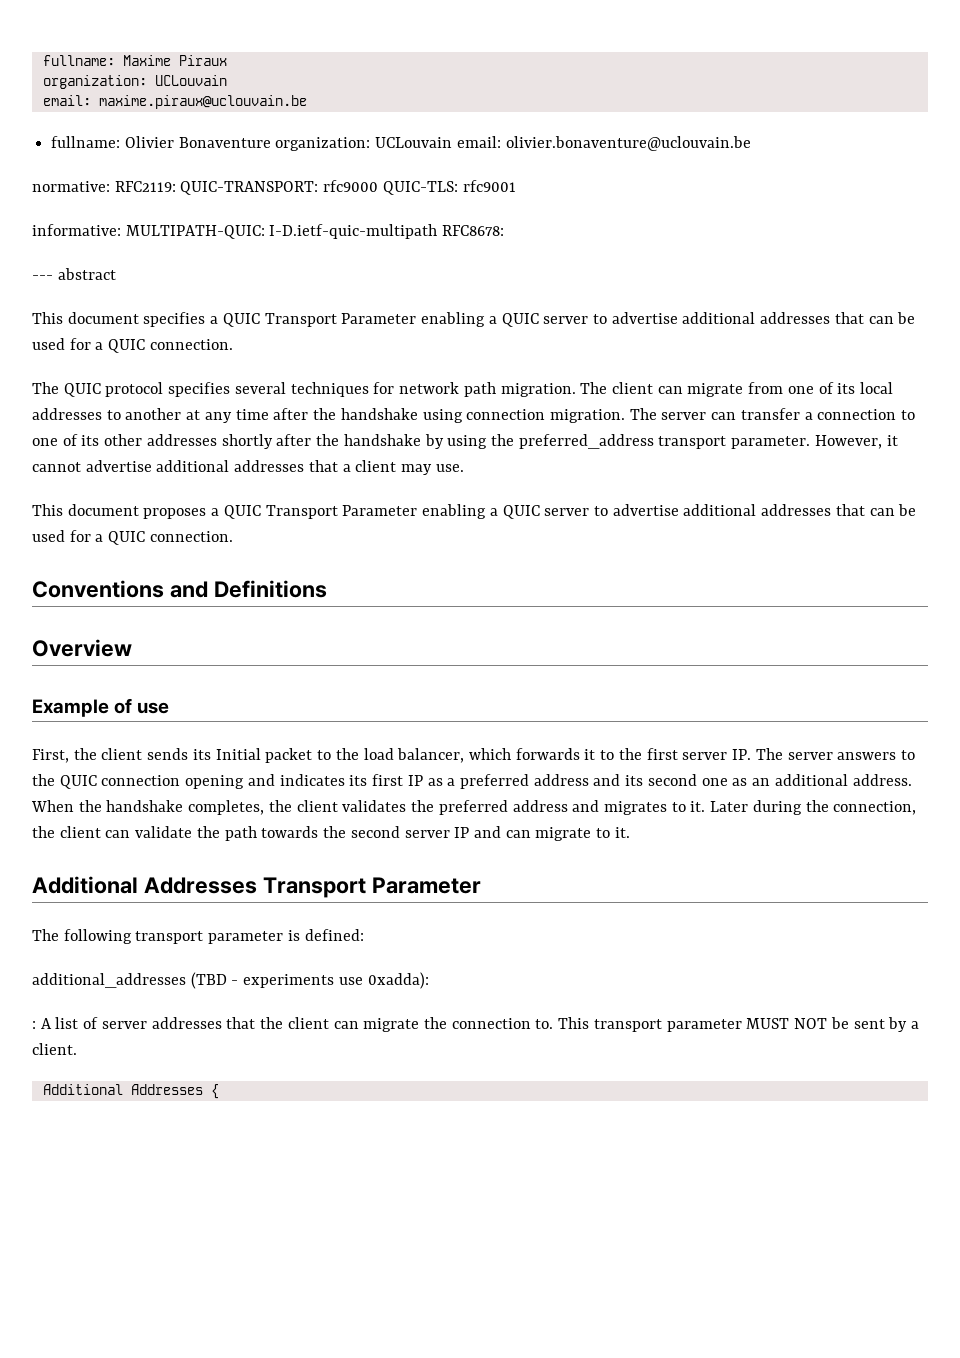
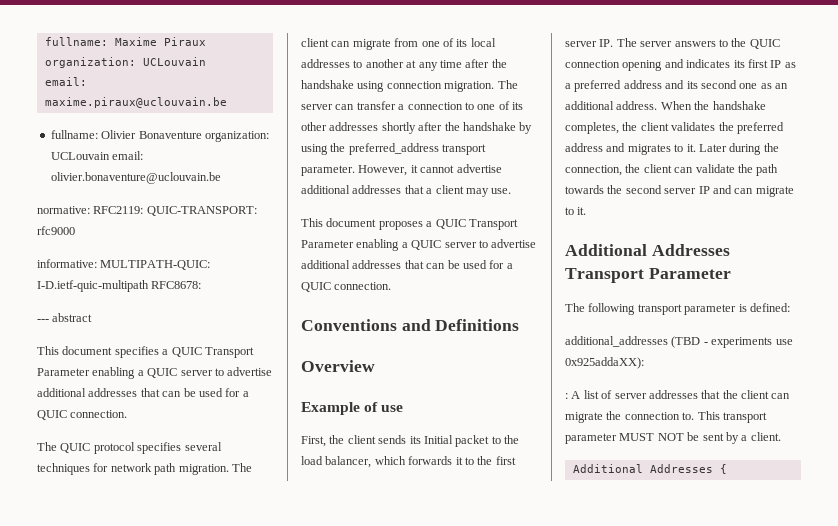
- normative: RFC2119: QUIC-TRANSPORT: rfc9000 QUIC-TLS: rfc9001
+ normative: RFC2119: QUIC-TRANSPORT: rfc9000
- additional_addresses (TBD - experiments use 0xadda):
+ additional_addresses (TBD - experiments use 0x925addaXX):

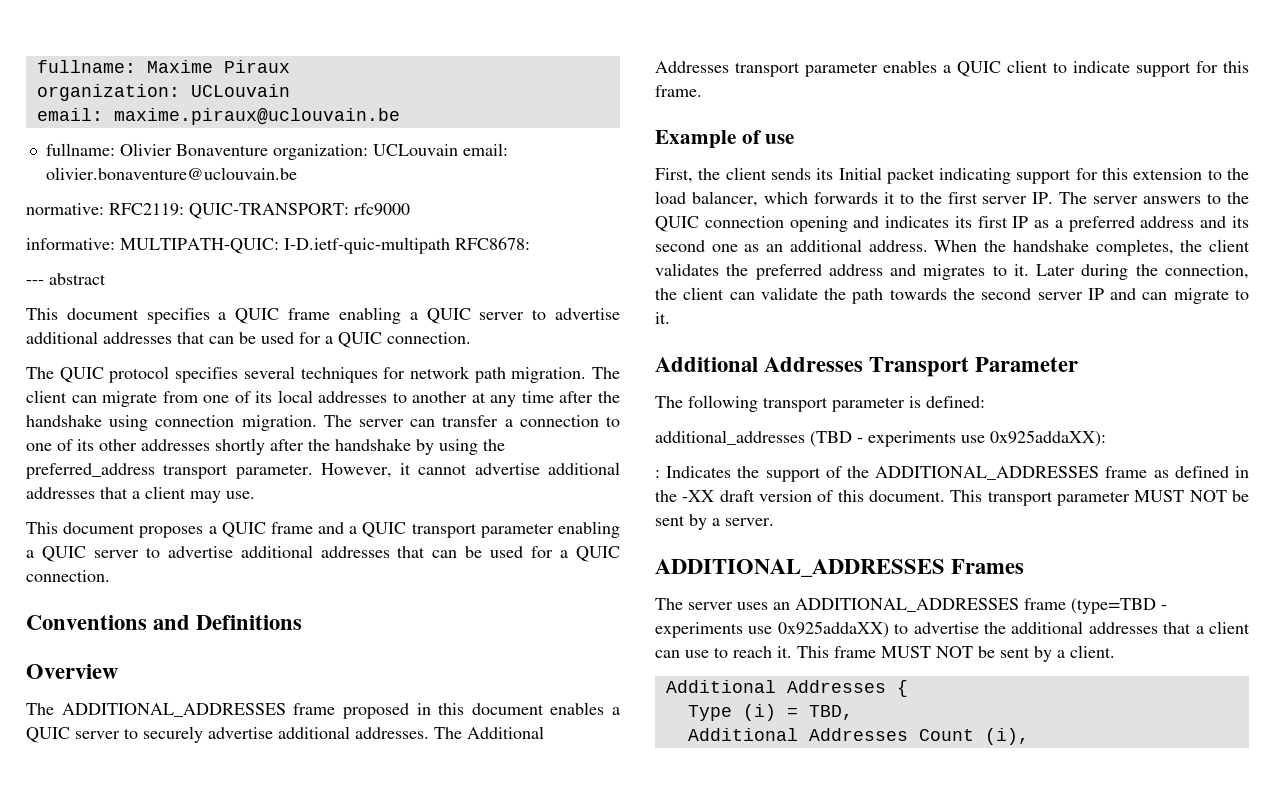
- This document specifies a QUIC Transport Parameter enabling a QUIC server to advertise additional addresses that can be used for a QUIC connection.
+ This document specifies a QUIC frame enabling a QUIC server to advertise additional addresses that can be used for a QUIC connection.
- This document proposes a QUIC Transport Parameter enabling a QUIC server to advertise additional addresses that can be used for a QUIC connection.
+ This document proposes a QUIC frame and a QUIC transport parameter enabling a QUIC server to advertise additional addresses that can be used for a QUIC connection.
+ The ADDITIONAL_ADDRESSES frame proposed in this document enables a QUIC server to securely advertise additional addresses. The Additional Addresses transport parameter enables a QUIC client to indicate support for this frame.
- First, the client sends its Initial packet to the load balancer, which forwards it to the first server IP. The server answers to the QUIC connection opening and indicates its first IP as a preferred address and its second one as an additional address.
+ First, the client sends its Initial packet indicating support for this extension to the load balancer, which forwards it to the first server IP. The server answers to the QUIC connection opening and indicates its first IP as a preferred address and its second one as an additional address.
- : A list of server addresses that the client can migrate the connection to.
+ : Indicates the support of the ADDITIONAL_ADDRESSES frame as defined in the -XX draft version of this document.
- This transport parameter MUST NOT be sent by a client.
+ This transport parameter MUST NOT be sent by a server.
+ ADDITIONAL_ADDRESSES Frames
+ The server uses an ADDITIONAL_ADDRESSES frame (type=TBD - experiments use 0x925addaXX) to advertise the additional addresses that a client can use to reach it. This frame MUST NOT be sent by a client.
  Additional Addresses {
+ Type (i) = TBD,
+ Additional Addresses Count (i),

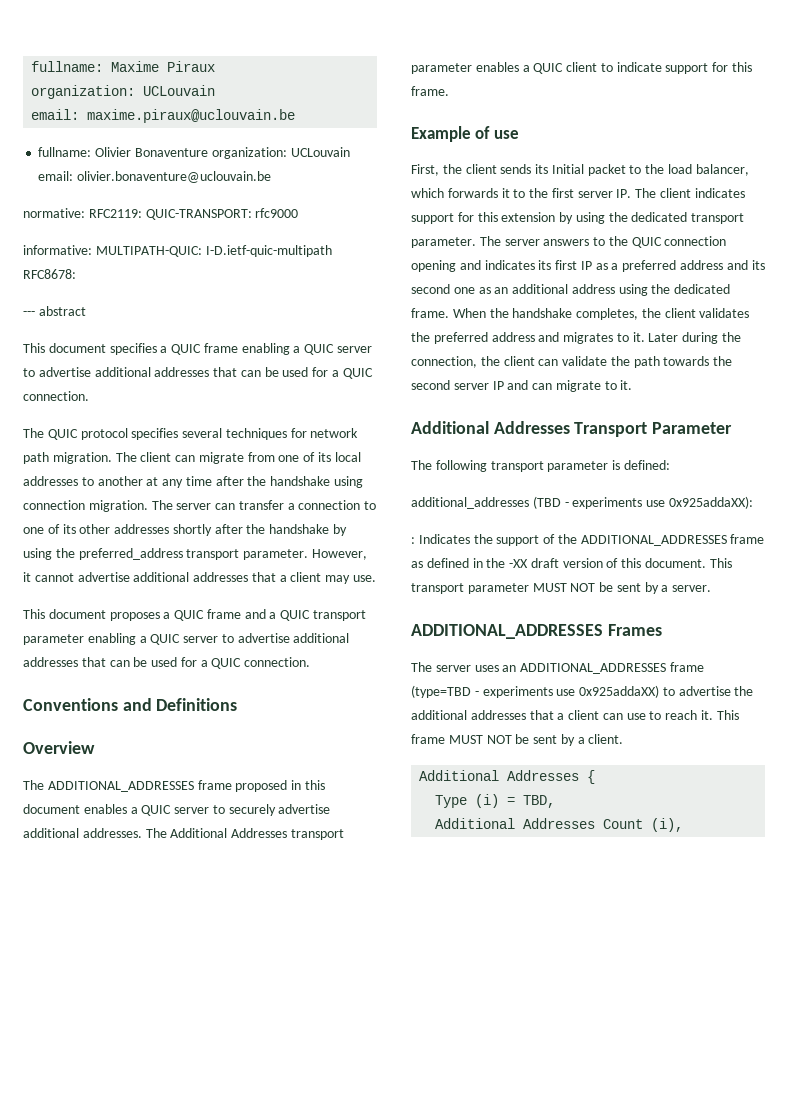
- First, the client sends its Initial packet indicating support for this extension to the load balancer, which forwards it to the first server IP. The server answers to the QUIC connection opening and indicates its first IP as a preferred address and its second one as an additional address.
+ First, the client sends its Initial packet to the load balancer, which forwards it to the first server IP. The client indicates support for this extension by using the dedicated transport parameter. The server answers to the QUIC connection opening and indicates its first IP as a preferred address and its second one as an additional address using the dedicated frame.

